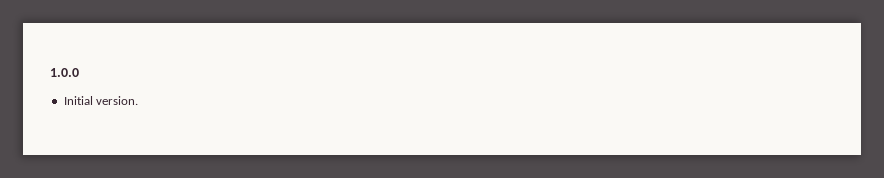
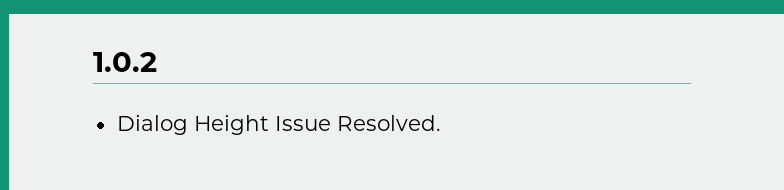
- 1.0.0
- Initial version.
+ 1.0.2
+ Dialog Height Issue Resolved.

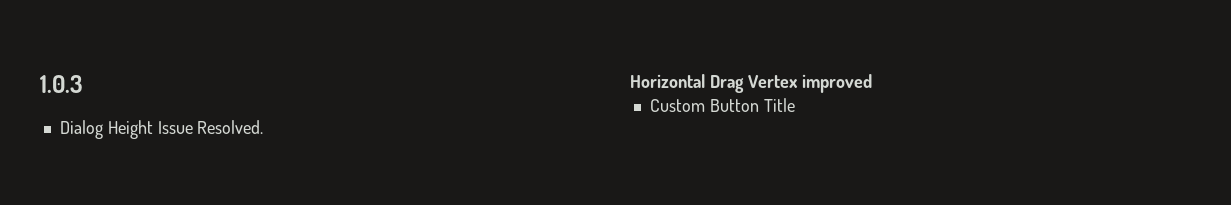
- 1.0.2
+ 1.0.3
+ Horizontal Drag Vertex improved
+ Custom Button Title

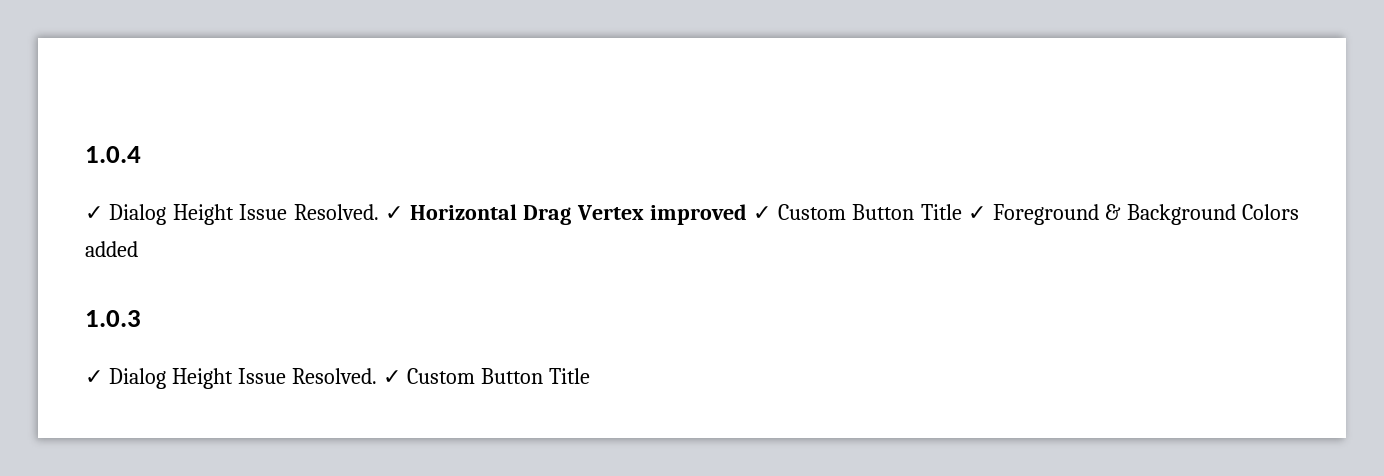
+ 1.0.4
+ ✓ Dialog Height Issue Resolved. ✓ Horizontal Drag Vertex improved ✓ Custom Button Title ✓ Foreground & Background Colors added
  1.0.3
- Dialog Height Issue Resolved.
- Horizontal Drag Vertex improved
- Custom Button Title
+ ✓ Dialog Height Issue Resolved. ✓ Custom Button Title

